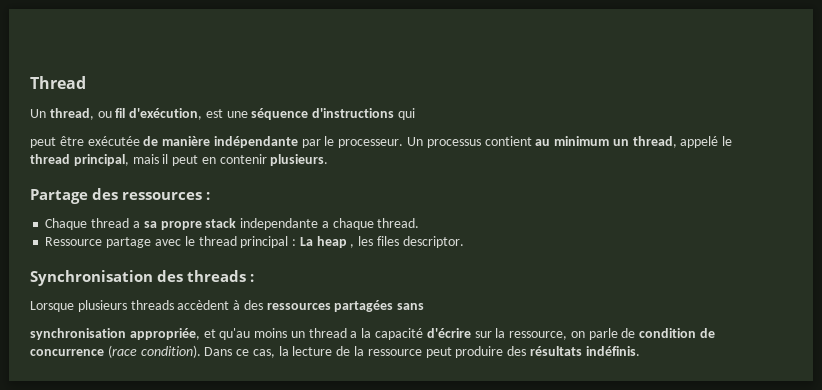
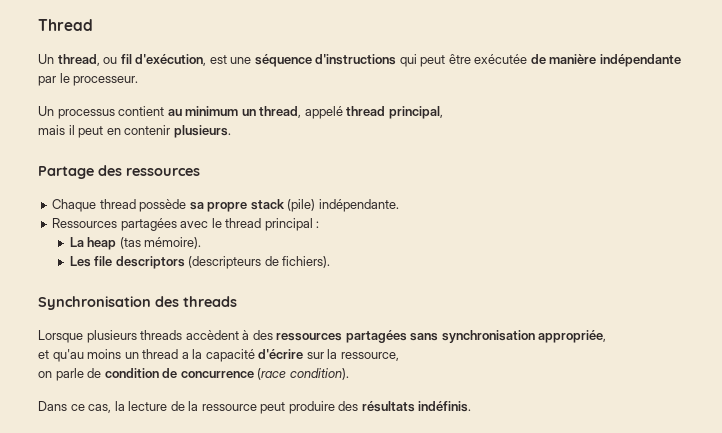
- Un thread, ou fil d'exécution, est une séquence d'instructions qui
- peut être exécutée de manière indépendante par le processeur. Un processus contient au minimum un thread, appelé le thread principal, mais il peut en contenir plusieurs.
+ Un thread, ou fil d'exécution, est une séquence d'instructions qui peut être exécutée de manière indépendante par le processeur.
+ Un processus contient au minimum un thread, appelé thread principal,
+ mais il peut en contenir plusieurs.
- Partage des ressources :
+ Partage des ressources
- Chaque thread a sa propre stack independante a chaque thread.
- Ressource partage avec le thread principal : La heap , les files descriptor.
+ Chaque thread possède sa propre stack (pile) indépendante.
+ Ressources partagées avec le thread principal :
+ La heap (tas mémoire).
+ Les file descriptors (descripteurs de fichiers).
- Synchronisation des threads :
+ Synchronisation des threads
- Lorsque plusieurs threads accèdent à des ressources partagées sans
- synchronisation appropriée, et qu'au moins un thread a la capacité d'écrire sur la ressource, on parle de condition de concurrence (race condition). Dans ce cas, la lecture de la ressource peut produire des résultats indéfinis.
+ Lorsque plusieurs threads accèdent à des ressources partagées sans synchronisation appropriée,
+ et qu'au moins un thread a la capacité d'écrire sur la ressource,
+ on parle de condition de concurrence (race condition).
+ Dans ce cas, la lecture de la ressource peut produire des résultats indéfinis.

